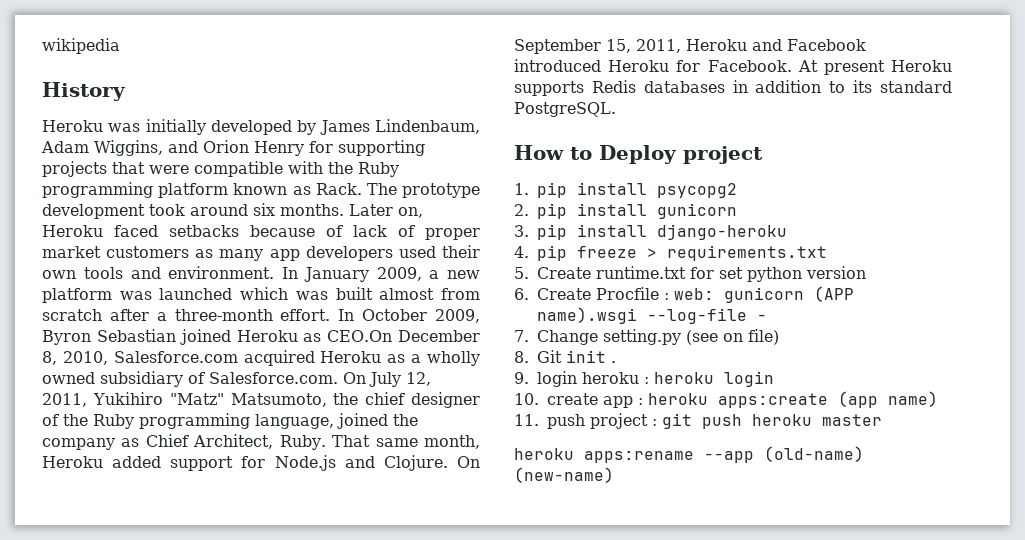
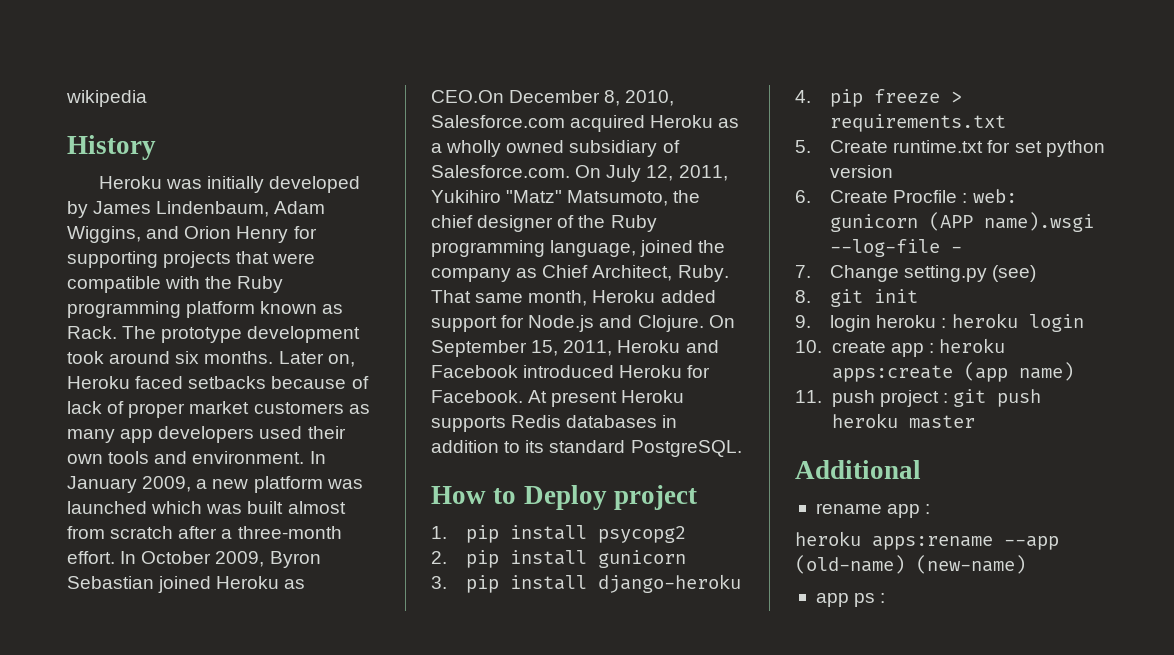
- 7. Change setting.py (see on file)
+ 7. Change setting.py (see)
- 8. Git init .
+ 8. git init
+ Additional
+ rename app :
+ app ps :

